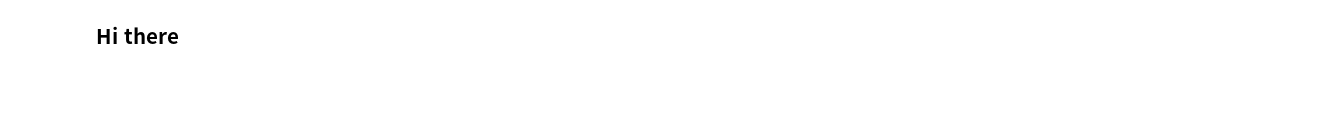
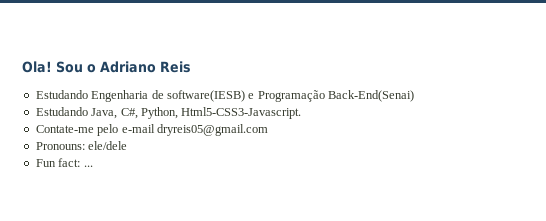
- Hi there
+ Ola! Sou o Adriano Reis
+ Estudando Engenharia de software(IESB) e Programação Back-End(Senai)
+ Estudando Java, C#, Python, Html5-CSS3-Javascript.
+ Contate-me pelo e-mail dryreis05@gmail.com
+ Pronouns: ele/dele
+ Fun fact: ...

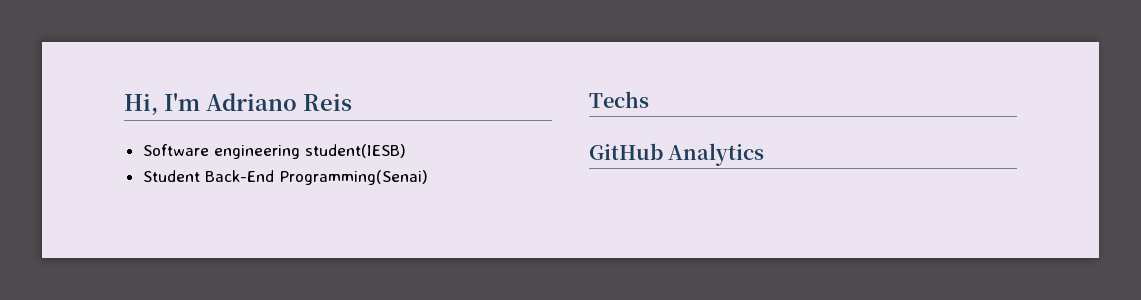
- Ola! Sou o Adriano Reis
+ Hi, I'm Adriano Reis
- Estudando Engenharia de software(IESB) e Programação Back-End(Senai)
- Estudando Java, C#, Python, Html5-CSS3-Javascript.
- Contate-me pelo e-mail dryreis05@gmail.com
- Pronouns: ele/dele
- Fun fact: ...
+ Software engineering student(IESB)
+ Student Back-End Programming(Senai)
+ Techs
+ GitHub Analytics

